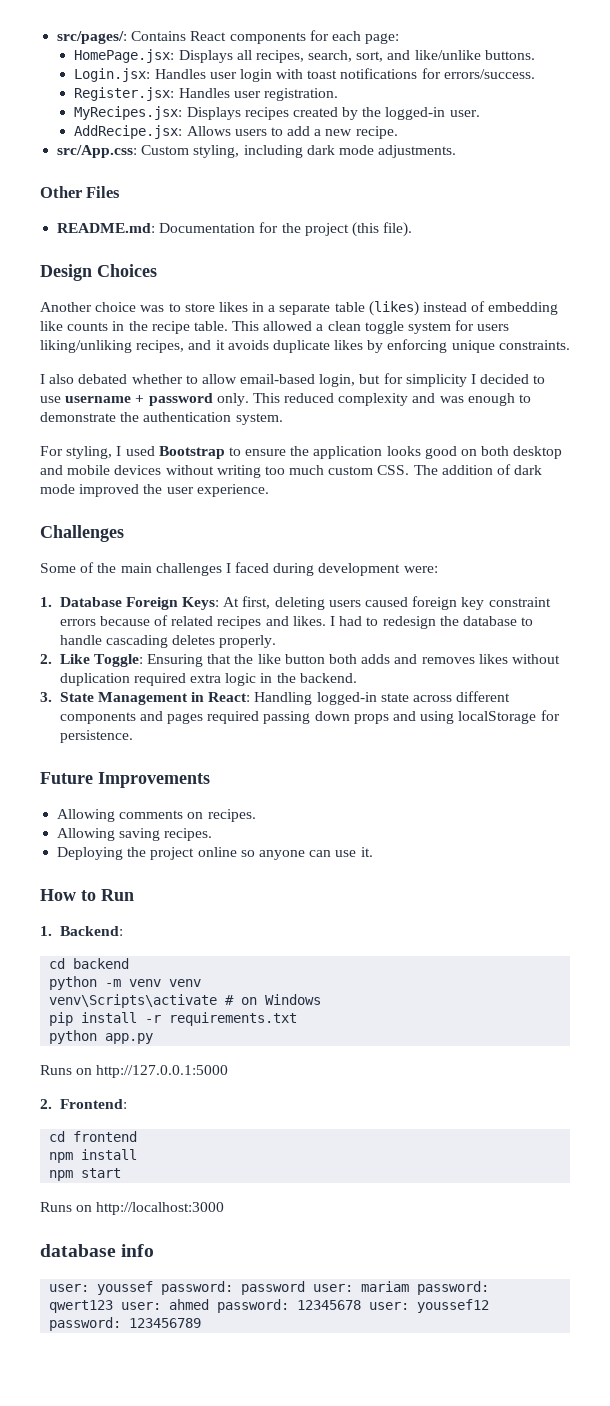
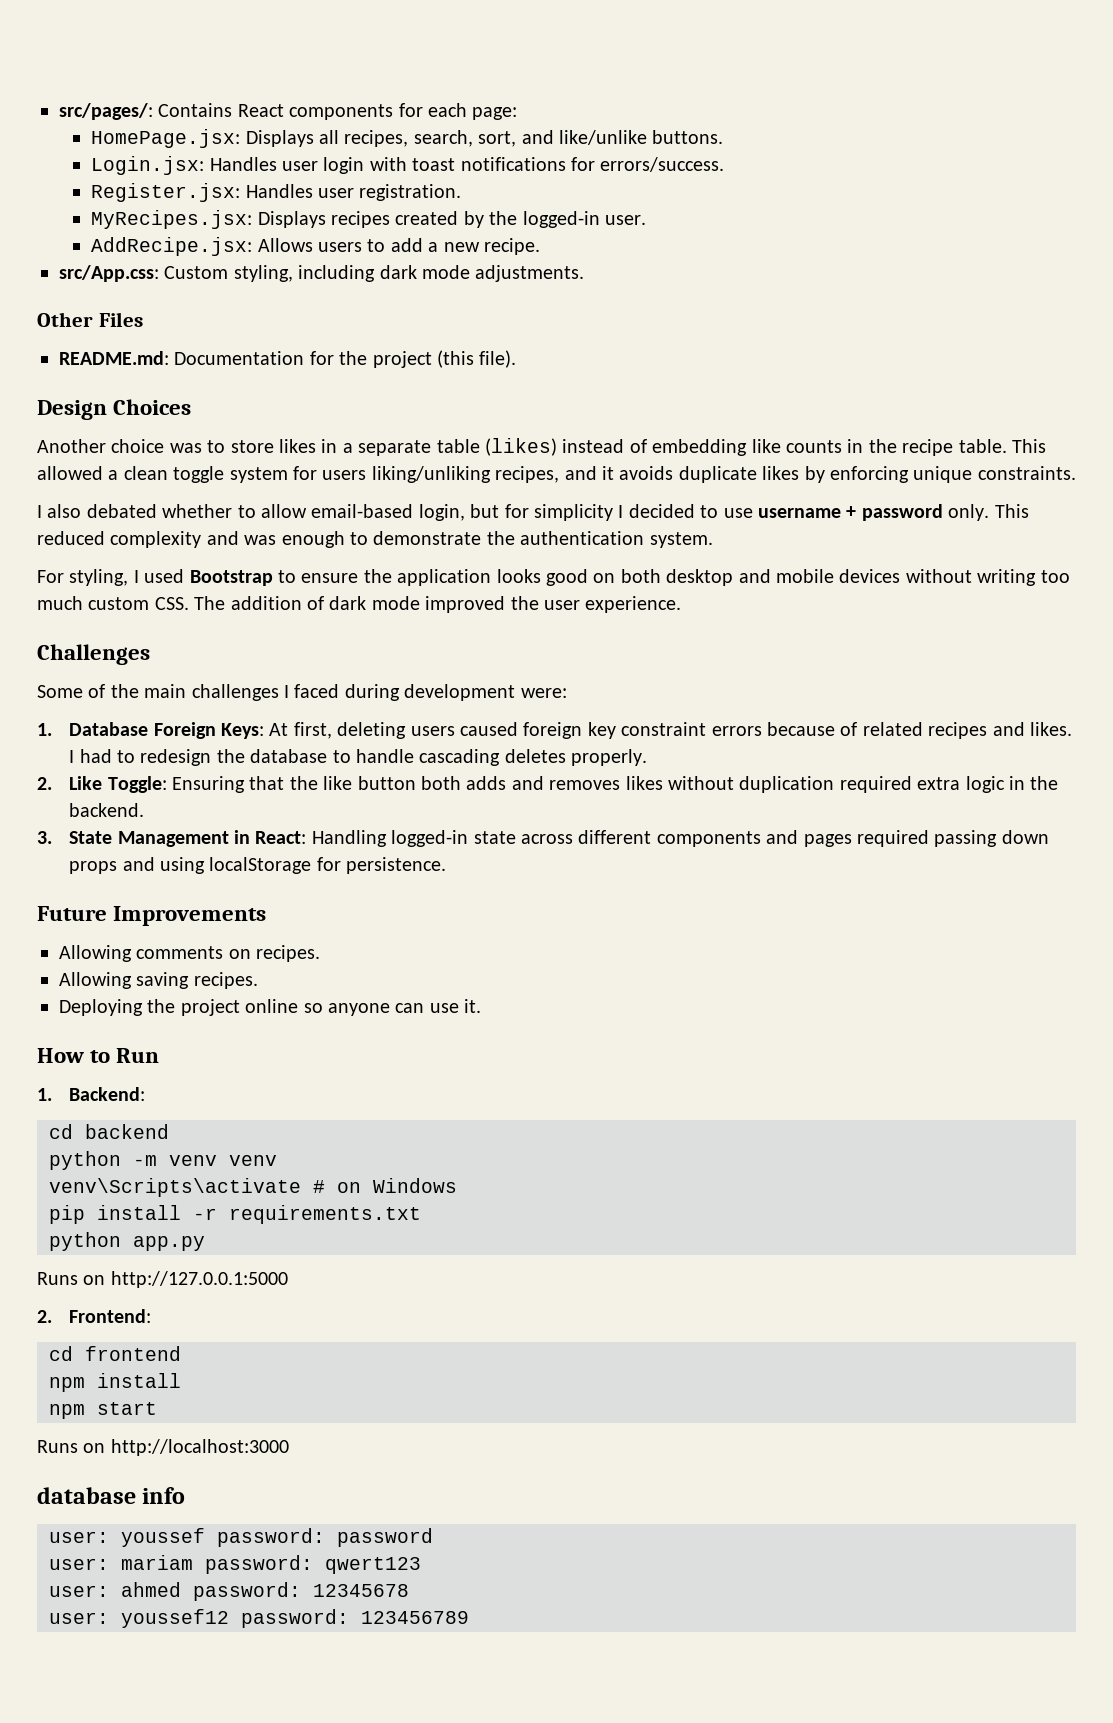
- user: youssef password: password user: mariam password: qwert123 user: ahmed password: 12345678 user: youssef12 password: 123456789
+ user: youssef password: password
+ user: mariam password: qwert123
+ user: ahmed password: 12345678
+ user: youssef12 password: 123456789

